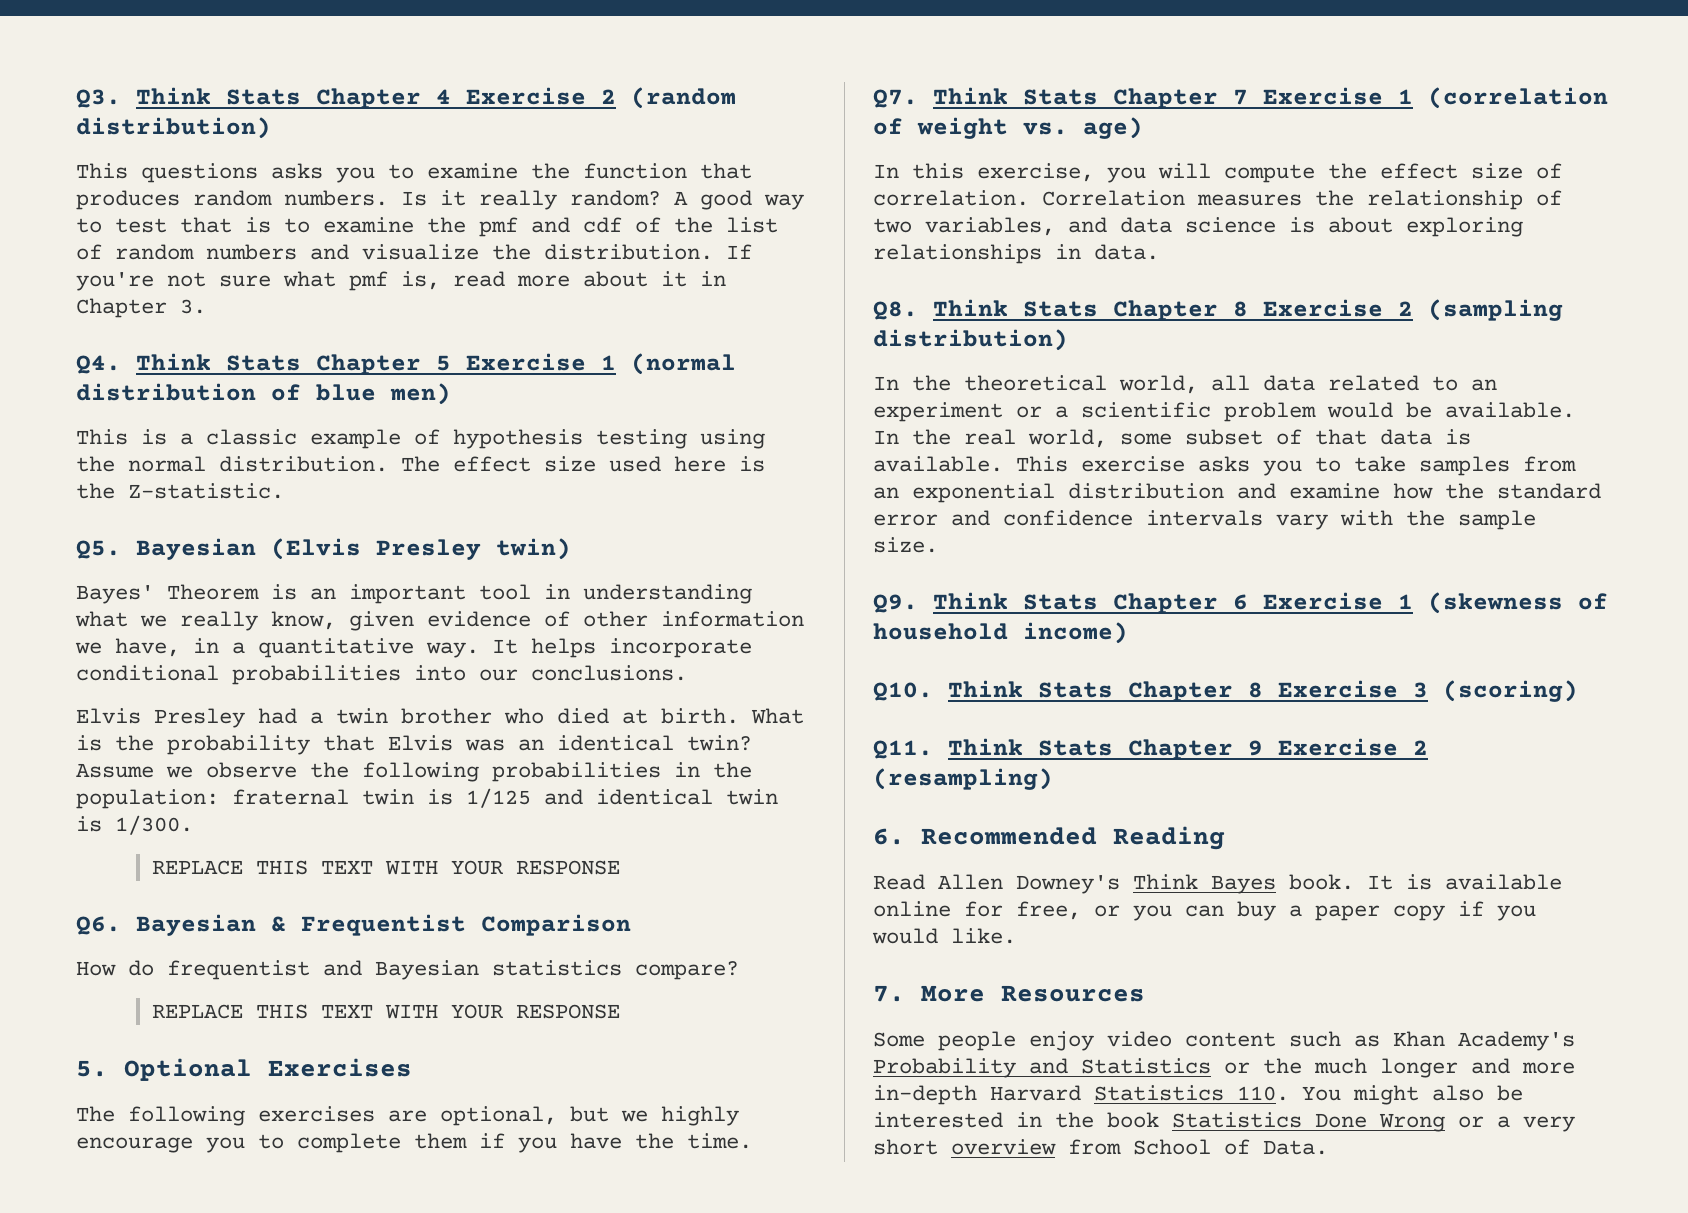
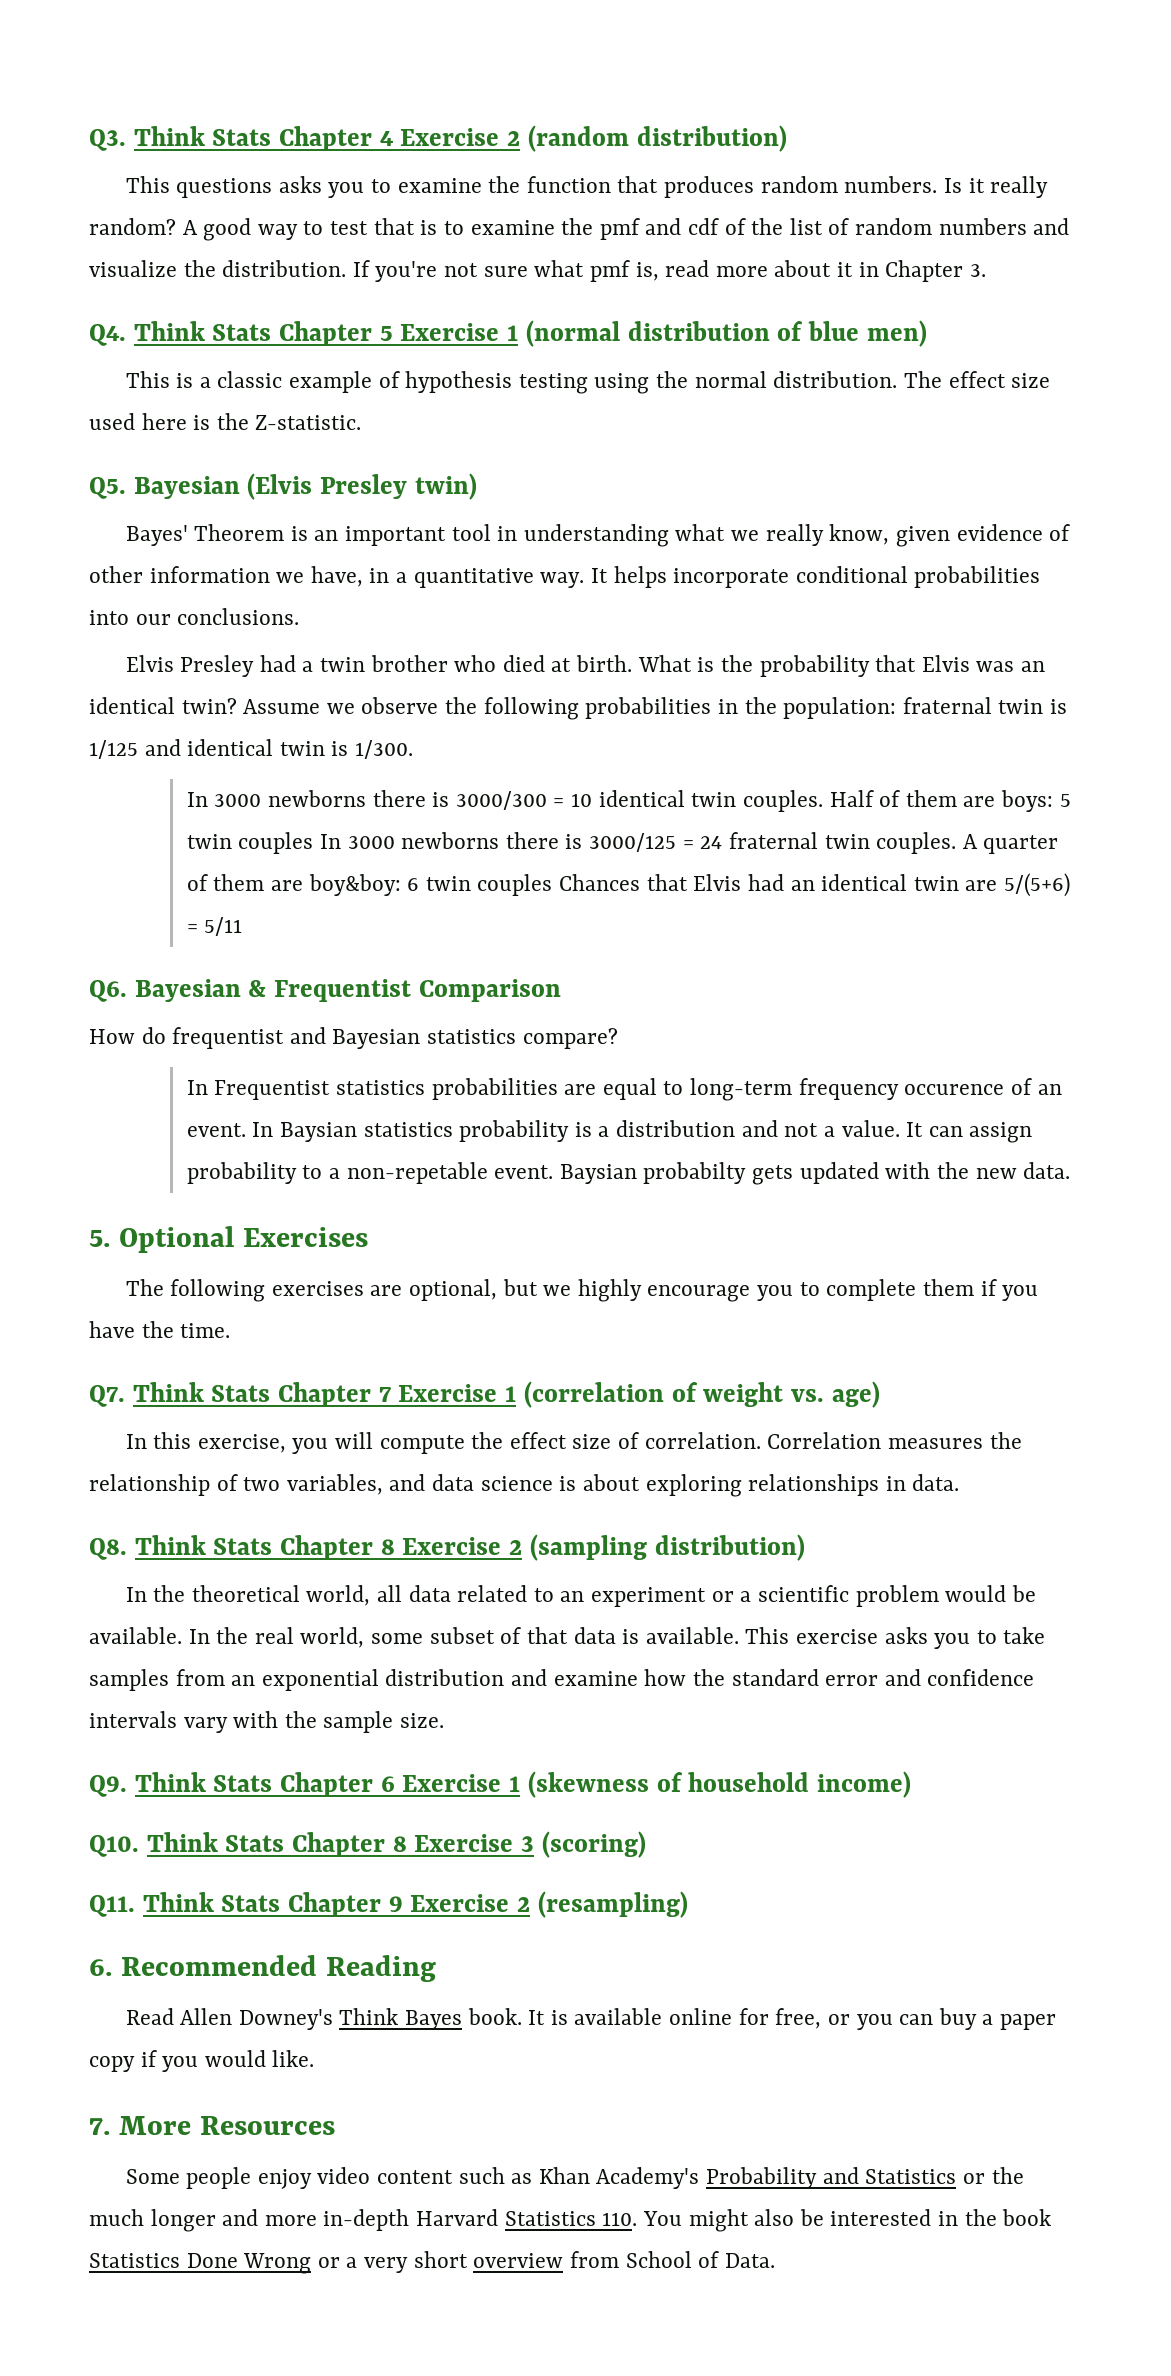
  Assume we observe the following probabilities in the population: fraternal twin is 1/125 and identical twin is 1/300.
- REPLACE THIS TEXT WITH YOUR RESPONSE
+ In 3000 newborns there is 3000/300 = 10 identical twin couples. Half of them are boys: 5 twin couples In 3000 newborns there is 3000/125 = 24 fraternal twin couples. A quarter of them are boy&boy: 6 twin couples Chances that Elvis had an identical twin are 5/(5+6) = 5/11
  How do frequentist and Bayesian statistics compare?
- REPLACE THIS TEXT WITH YOUR RESPONSE
+ In Frequentist statistics probabilities are equal to long-term frequency occurence of an event. In Baysian statistics probability is a distribution and not a value. It can assign probability to a non-repetable event. Baysian probabilty gets updated with the new data.

